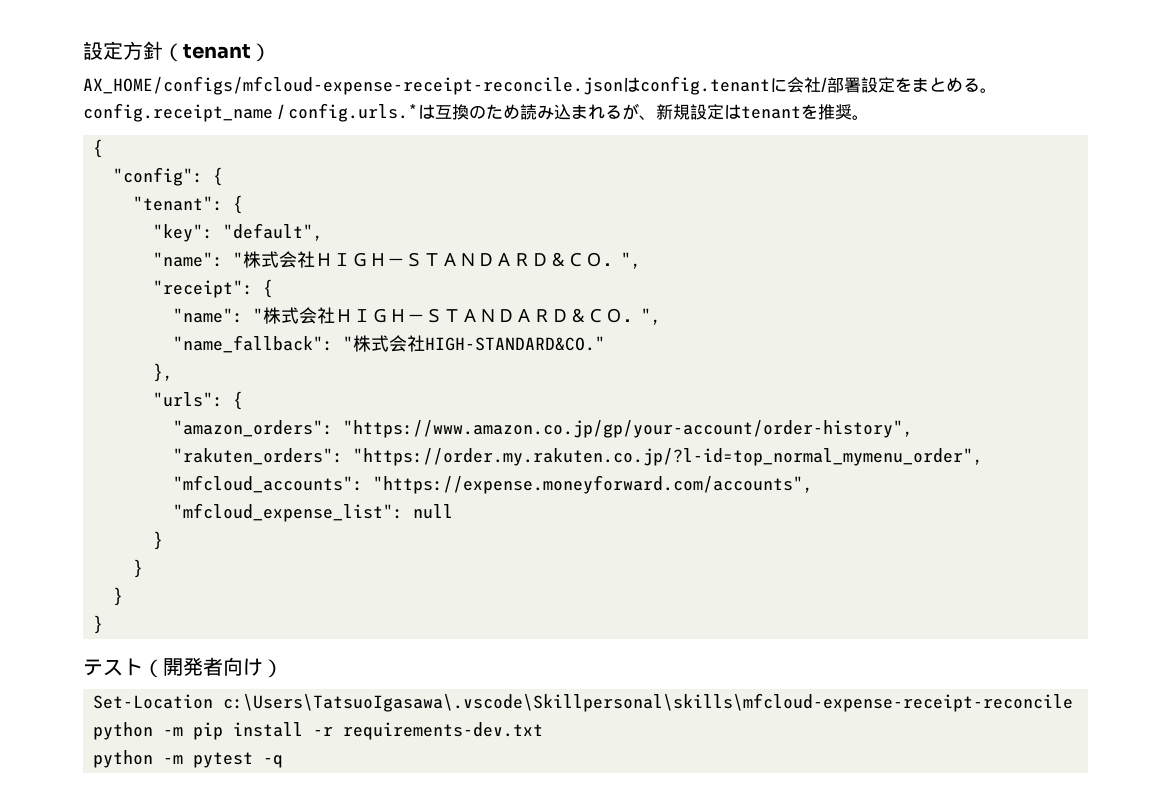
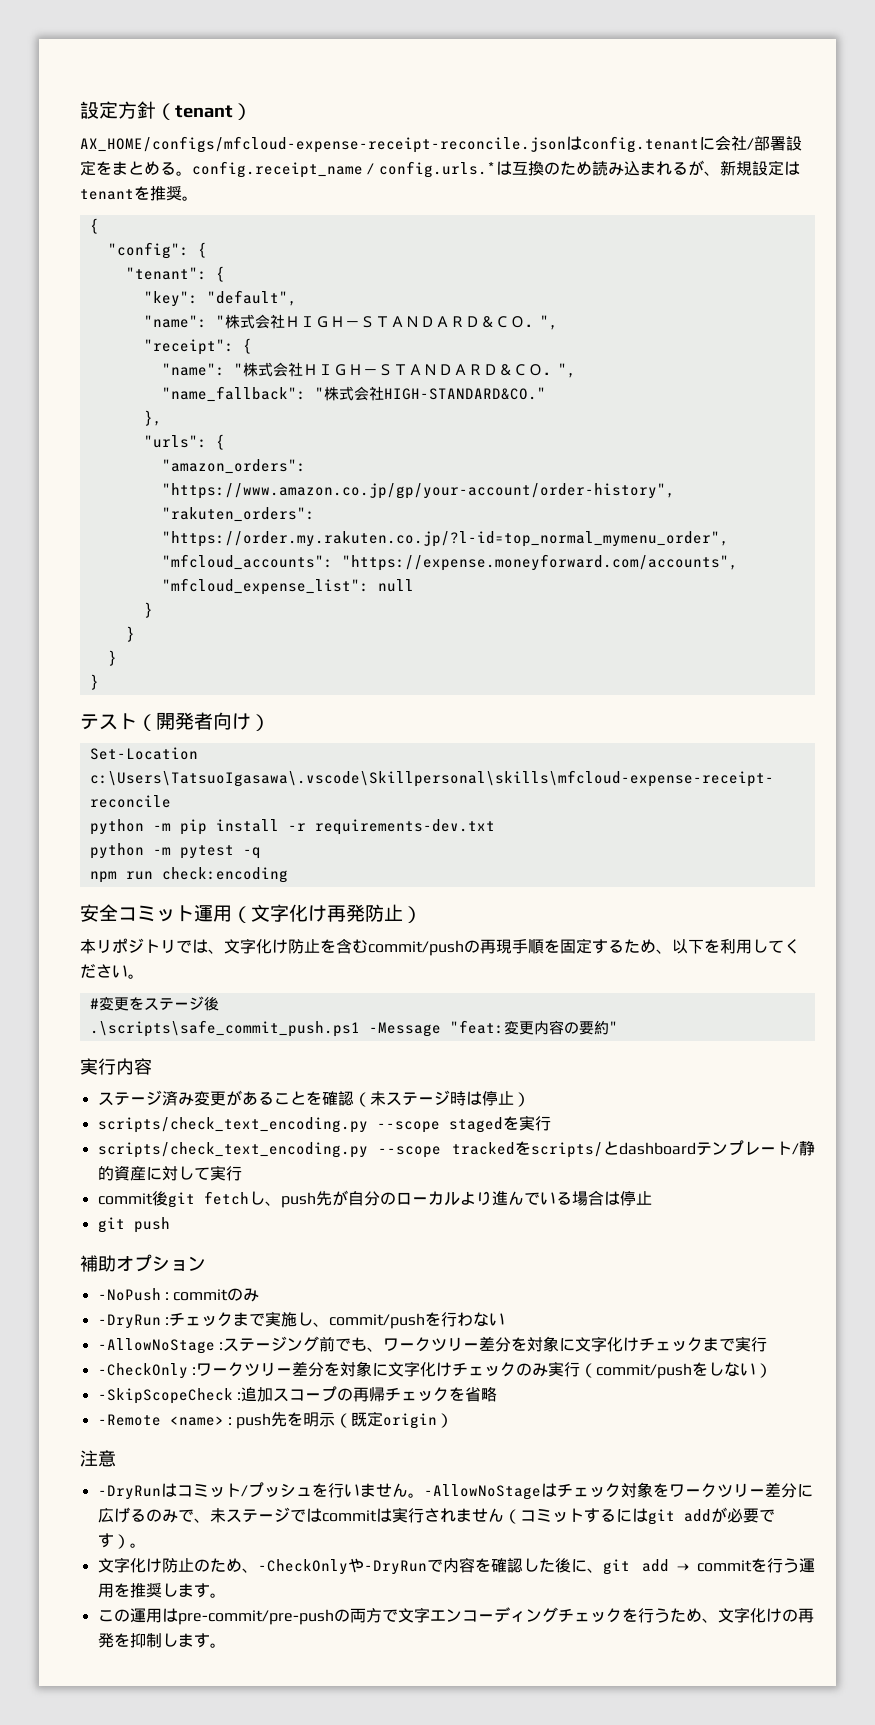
+ npm run check:encoding
+ 安全コミット運用（文字化け再発防止）
+ 本リポジトリでは、文字化け防止を含むcommit/pushの再現手順を固定するため、以下を利用してください。
+ #変更をステージ後
+ .\scripts\safe_commit_push.ps1 -Message "feat:変更内容の要約"
+ 実行内容
+ ステージ済み変更があることを確認（未ステージ時は停止）
+ scripts/check_text_encoding.py --scope stagedを実行
+ scripts/check_text_encoding.py --scope trackedをscripts/とdashboardテンプレート/静的資産に対して実行
+ commit後git fetchし、push先が自分のローカルより進んでいる場合は停止
+ git push
+ 補助オプション
+ -NoPush : commitのみ
+ -DryRun :チェックまで実施し、commit/pushを行わない
+ -AllowNoStage :ステージング前でも、ワークツリー差分を対象に文字化けチェックまで実行
+ -CheckOnly :ワークツリー差分を対象に文字化けチェックのみ実行（commit/pushをしない）
+ -SkipScopeCheck :追加スコープの再帰チェックを省略
+ -Remote <name> : push先を明示（既定origin）
+ 注意
+ -DryRunはコミット/プッシュを行いません。-AllowNoStageはチェック対象をワークツリー差分に広げるのみで、未ステージではcommitは実行されません（コミットするにはgit addが必要です）。
+ 文字化け防止のため、-CheckOnlyや-DryRunで内容を確認した後に、git add → commitを行う運用を推奨します。
+ この運用はpre-commit/pre-pushの両方で文字エンコーディングチェックを行うため、文字化けの再発を抑制します。

